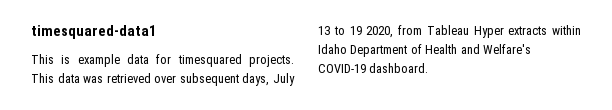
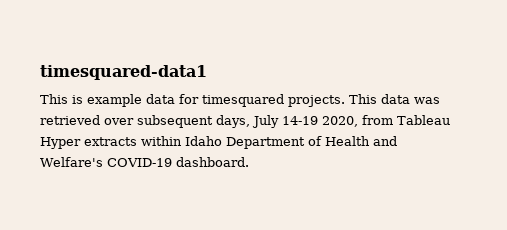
- This data was retrieved over subsequent days, July 13 to 19 2020, from Tableau Hyper extracts within Idaho Department of Health and Welfare's COVID-19 dashboard.
+ This data was retrieved over subsequent days, July 14-19 2020, from Tableau Hyper extracts within Idaho Department of Health and Welfare's COVID-19 dashboard.

